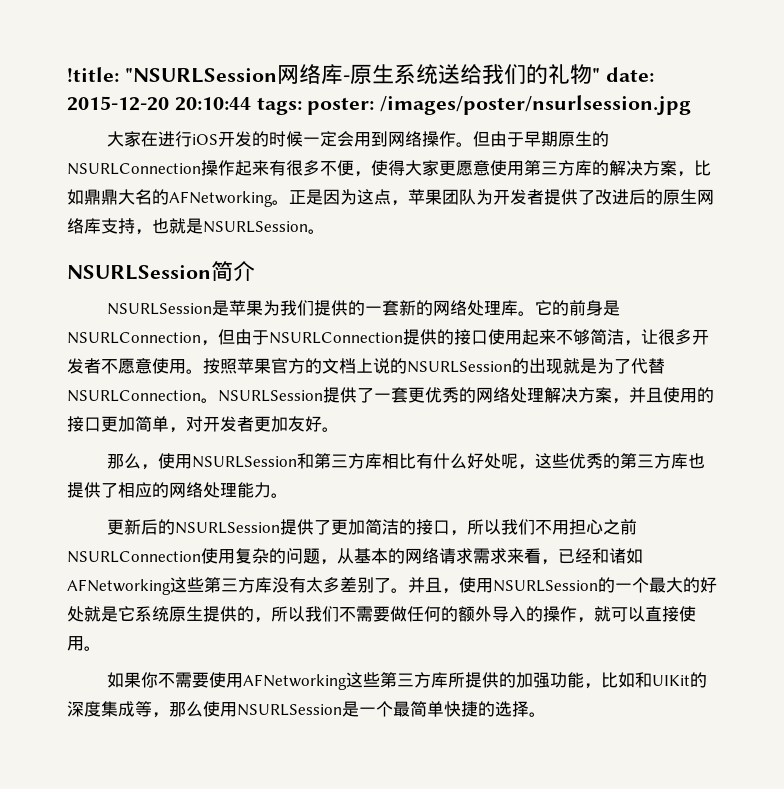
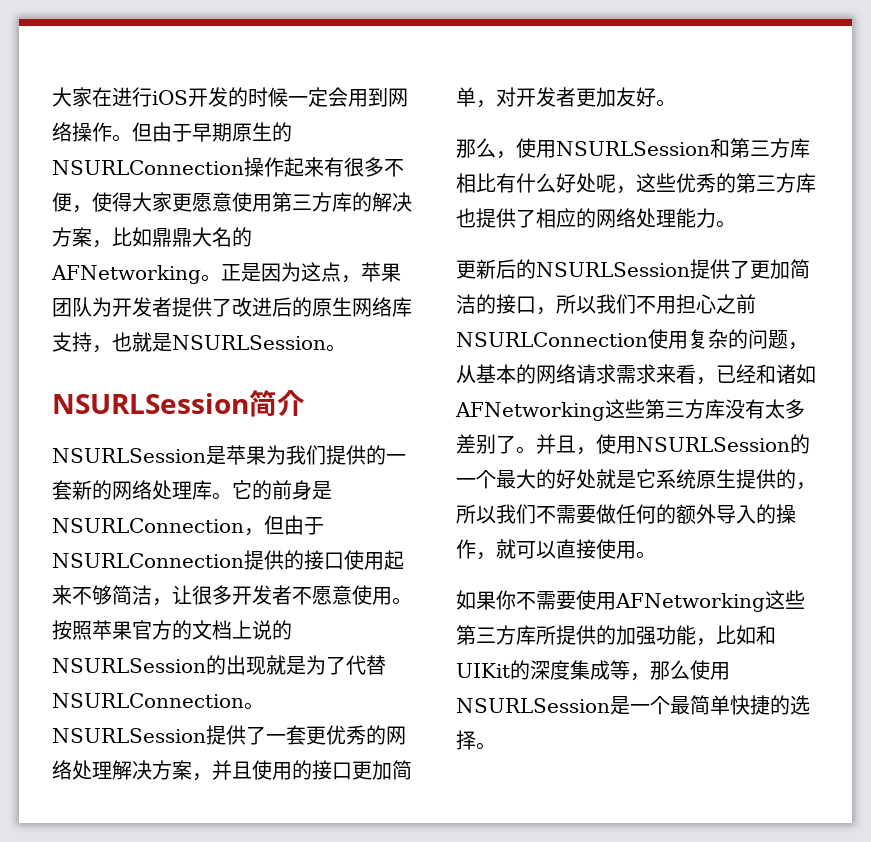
- !title: "NSURLSession网络库-原生系统送给我们的礼物" date: 2015-12-20 20:10:44 tags: poster: /images/poster/nsurlsession.jpg

